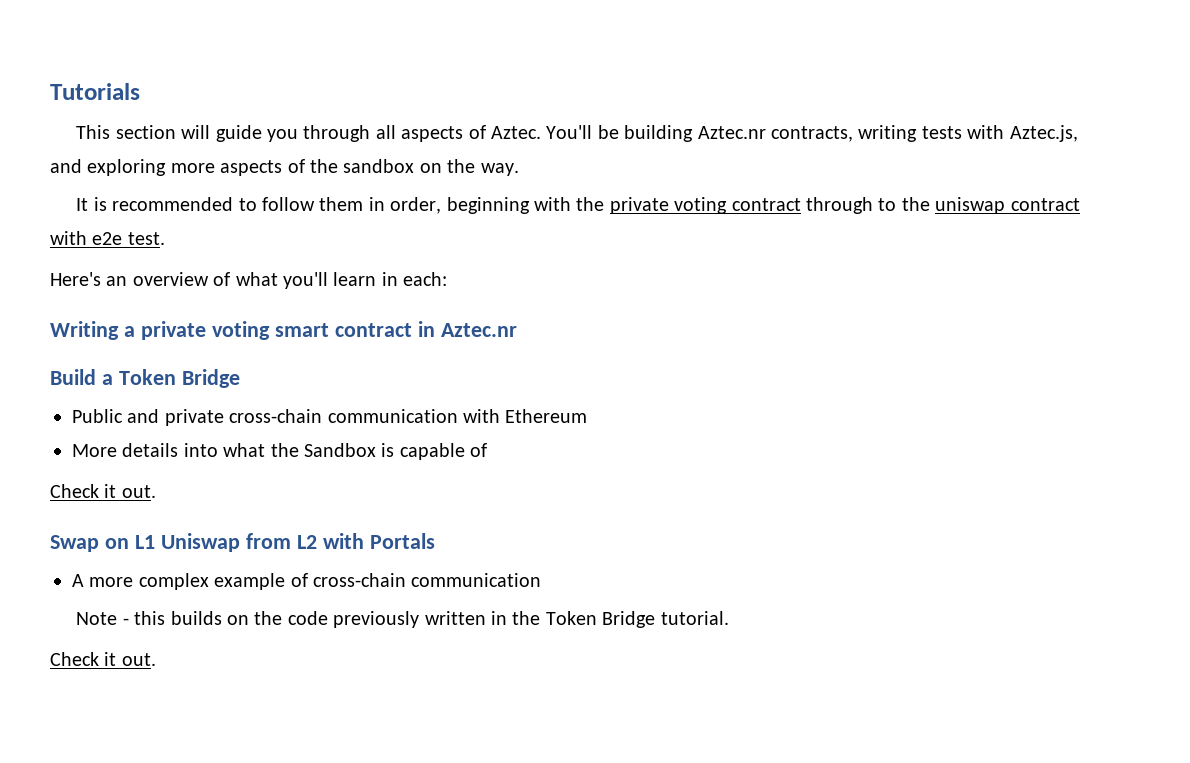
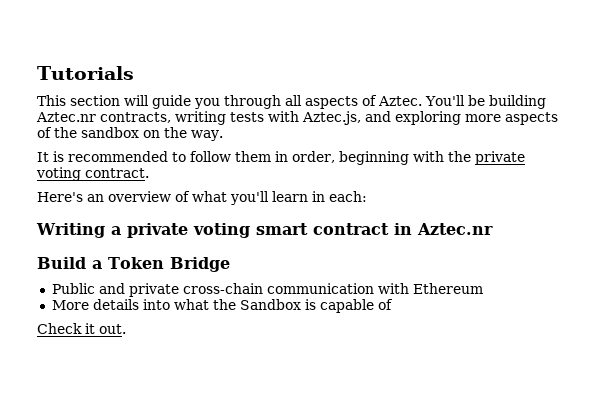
- It is recommended to follow them in order, beginning with the private voting contract through to the uniswap contract with e2e test.
+ It is recommended to follow them in order, beginning with the private voting contract.
- Swap on L1 Uniswap from L2 with Portals
- A more complex example of cross-chain communication
- Note - this builds on the code previously written in the Token Bridge tutorial.
- Check it out.

